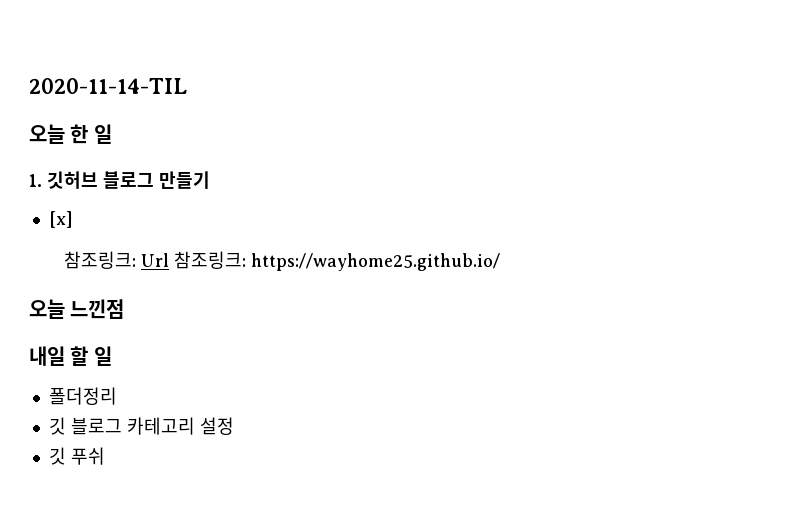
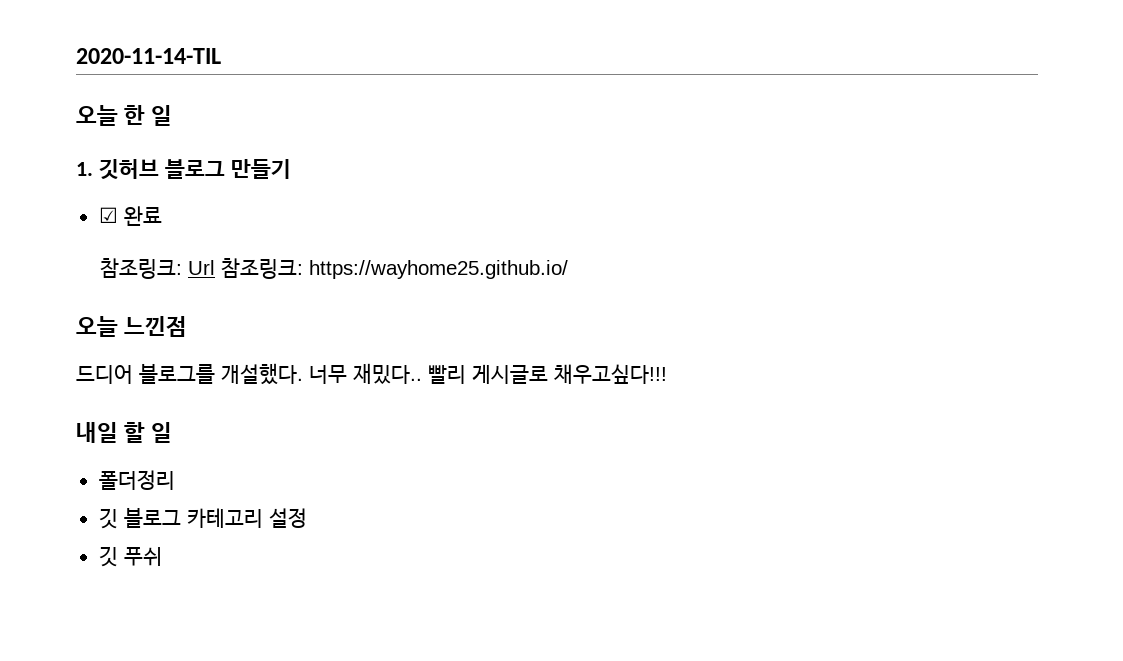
- [x]
+ ☑ 완료
+ 드디어 블로그를 개설했다. 너무 재밌다.. 빨리 게시글로 채우고싶다!!!

